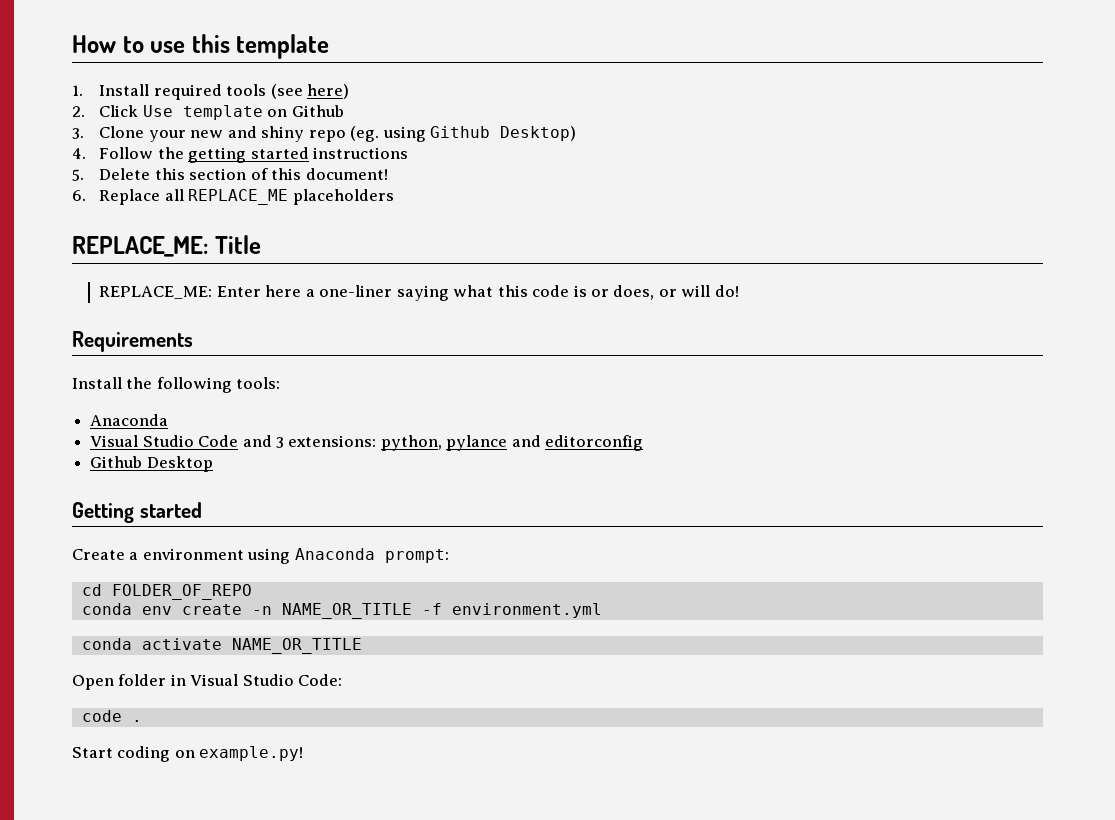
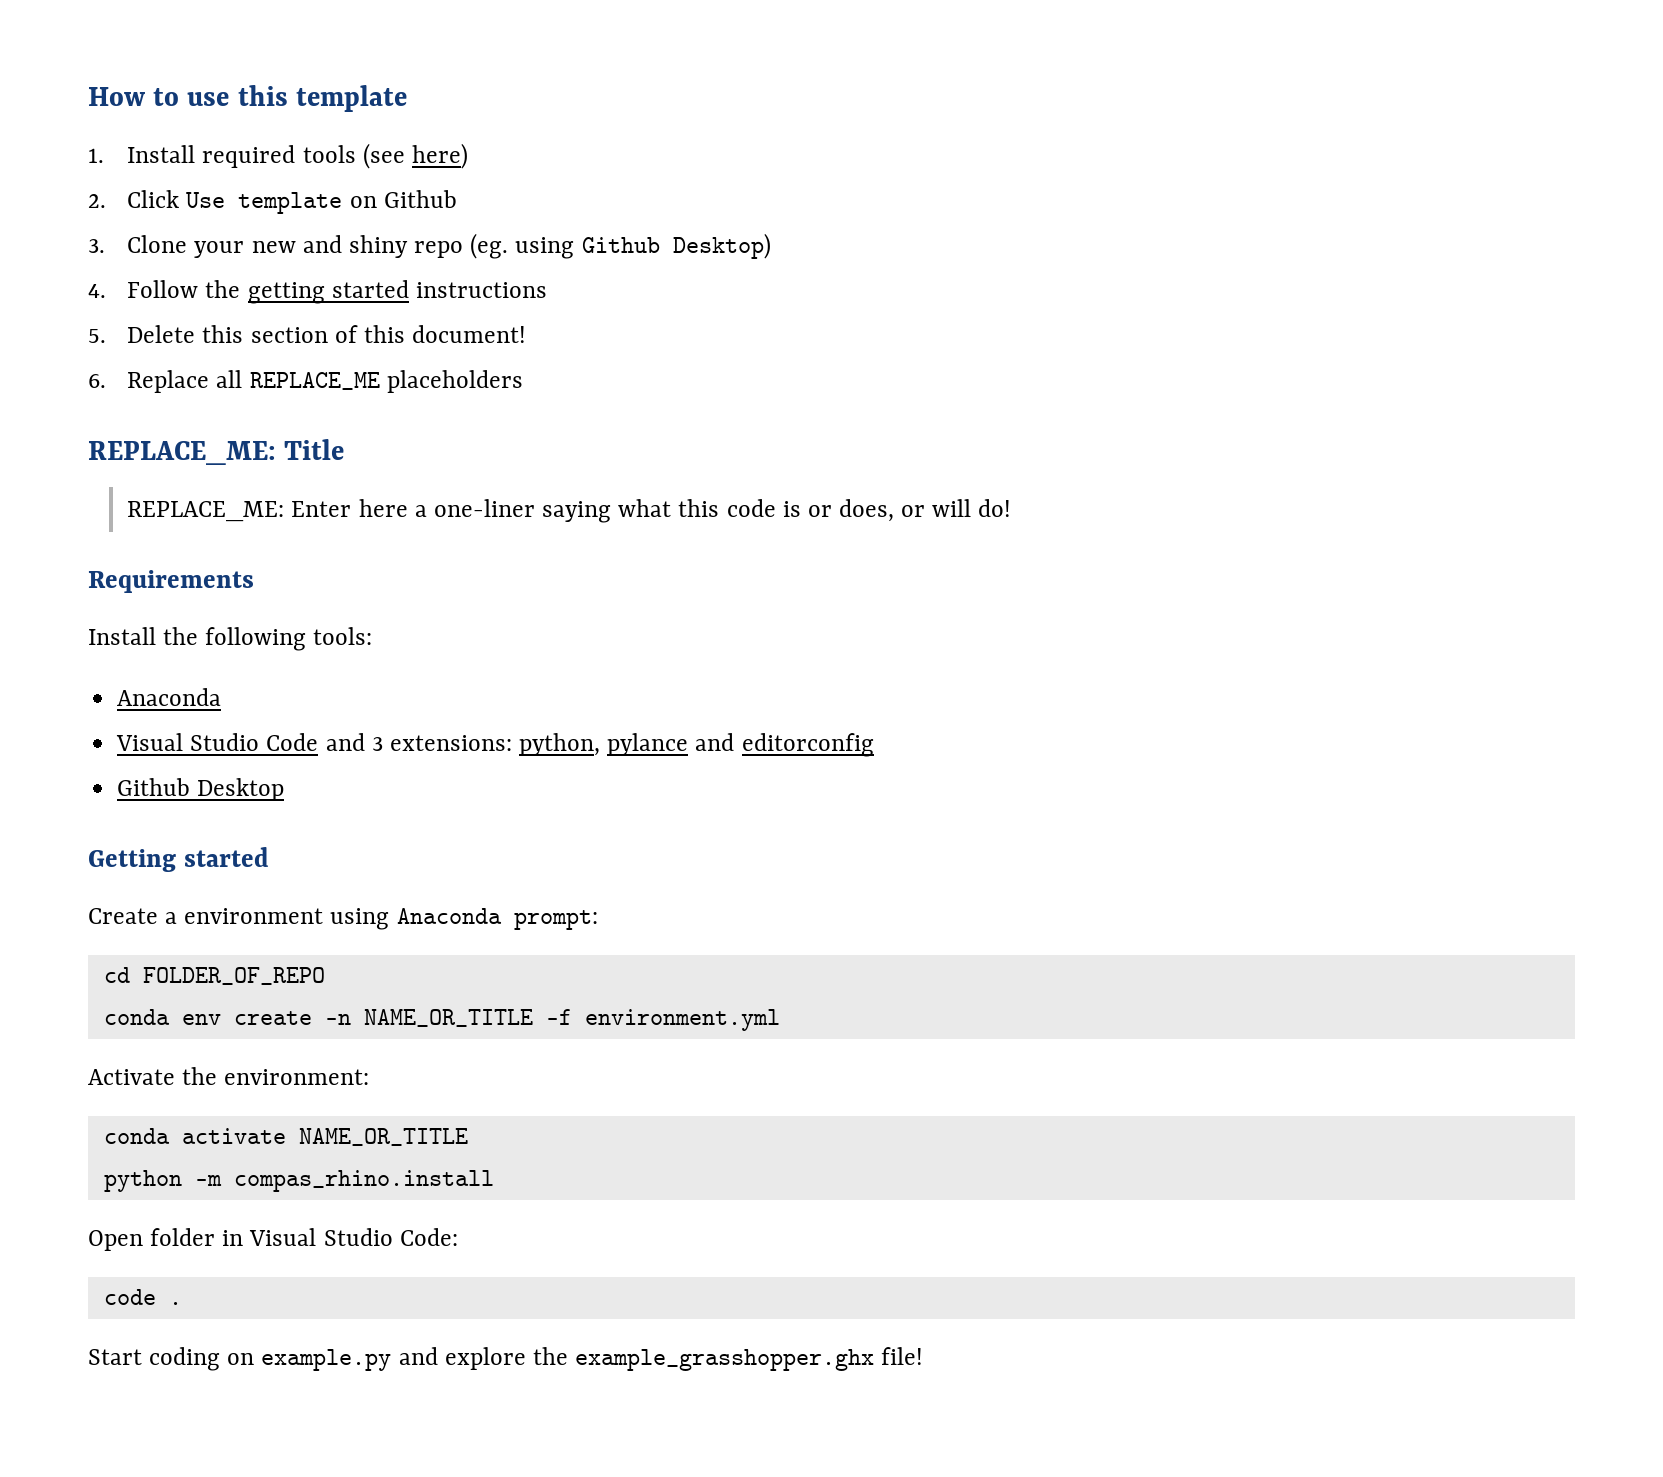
+ Activate the environment:
+ python -m compas_rhino.install
- Start coding on example.py!
+ Start coding on example.py and explore the example_grasshopper.ghx file!

